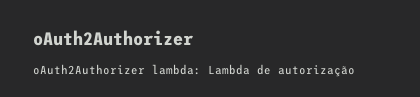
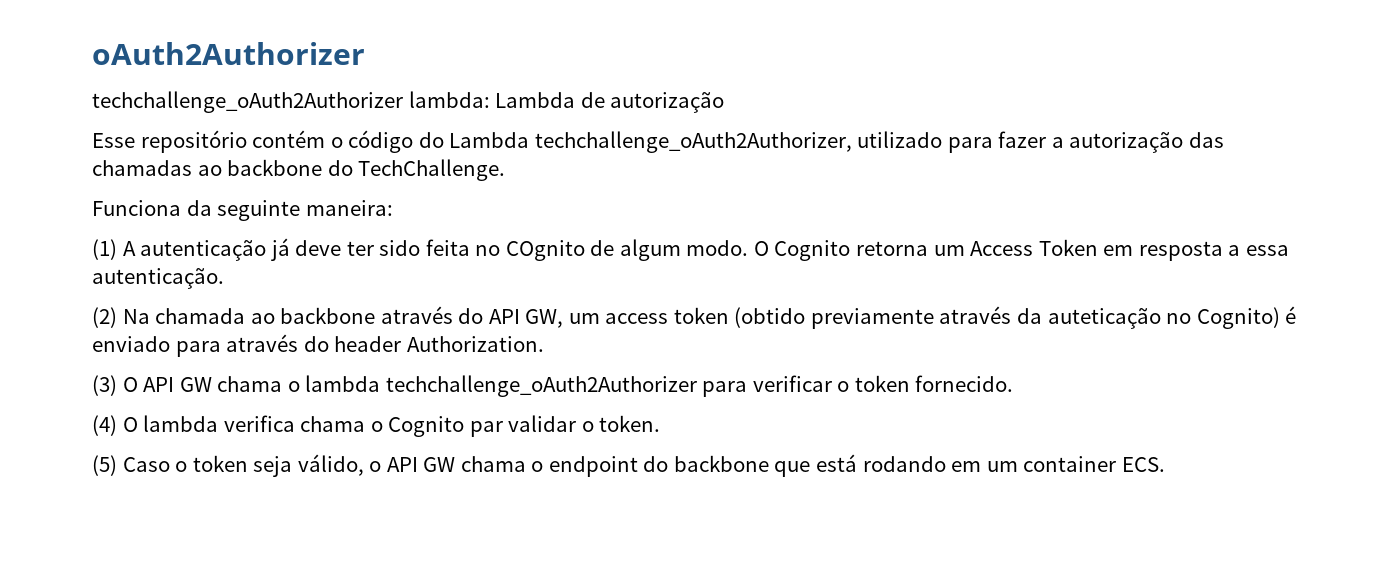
- oAuth2Authorizer lambda: Lambda de autorização
+ techchallenge_oAuth2Authorizer lambda: Lambda de autorização
+ Esse repositório contém o código do Lambda techchallenge_oAuth2Authorizer, utilizado para fazer a autorização das chamadas ao backbone do TechChallenge.
+ Funciona da seguinte maneira:
+ (1) A autenticação já deve ter sido feita no COgnito de algum modo. O Cognito retorna um Access Token em resposta a essa autenticação.
+ (2) Na chamada ao backbone através do API GW, um access token (obtido previamente através da auteticação no Cognito) é enviado para através do header Authorization.
+ (3) O API GW chama o lambda techchallenge_oAuth2Authorizer para verificar o token fornecido.
+ (4) O lambda verifica chama o Cognito par validar o token.
+ (5) Caso o token seja válido, o API GW chama o endpoint do backbone que está rodando em um container ECS.

